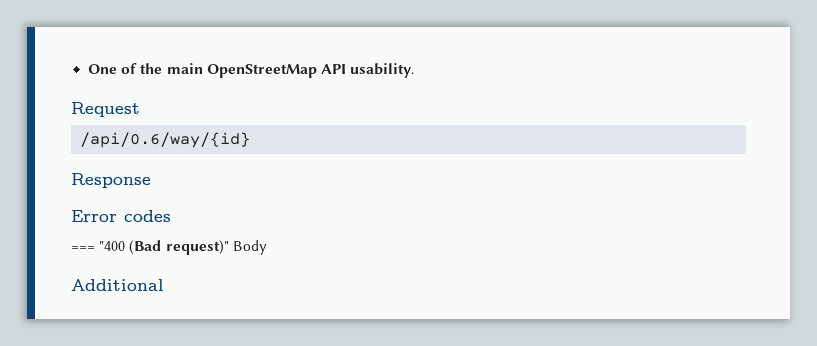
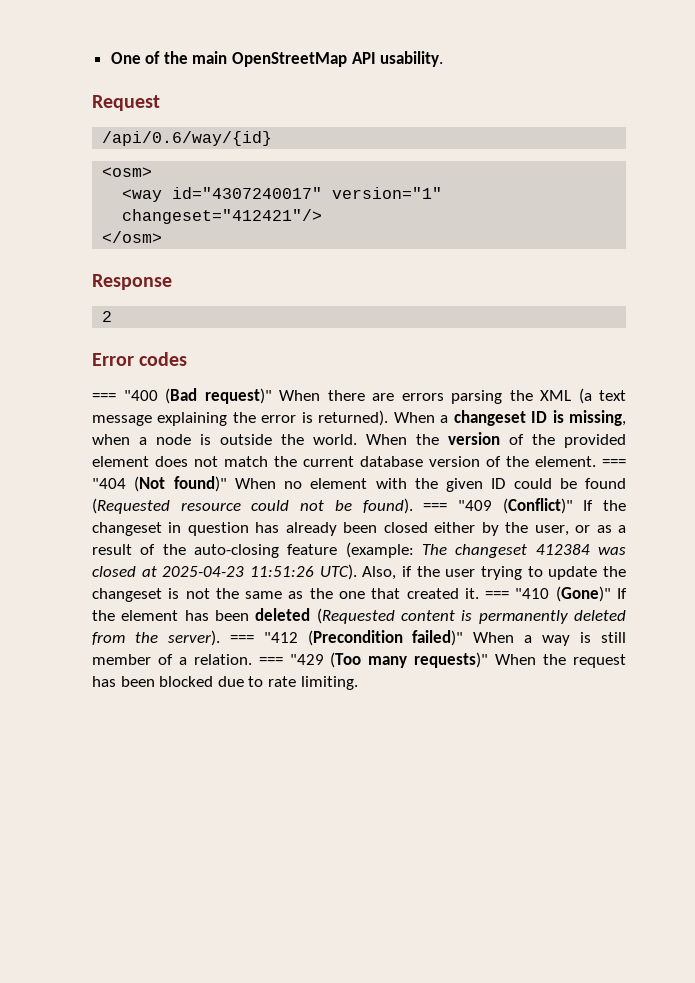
+ <osm>
+ <way id="4307240017" version="1" changeset="412421"/>
+ </osm>
+ 2
- === "400 (Bad request)" Body
- Additional
+ === "400 (Bad request)" When there are errors parsing the XML (a text message explaining the error is returned). When a changeset ID is missing, when a node is outside the world. When the version of the provided element does not match the current database version of the element. === "404 (Not found)" When no element with the given ID could be found (Requested resource could not be found). === "409 (Conflict)" If the changeset in question has already been closed either by the user, or as a result of the auto-closing feature (example: The changeset 412384 was closed at 2025-04-23 11:51:26 UTC). Also, if the user trying to update the changeset is not the same as the one that created it. === "410 (Gone)" If the element has been deleted (Requested content is permanently deleted from the server). === "412 (Precondition failed)" When a way is still member of a relation. === "429 (Too many requests)" When the request has been blocked due to rate limiting.

